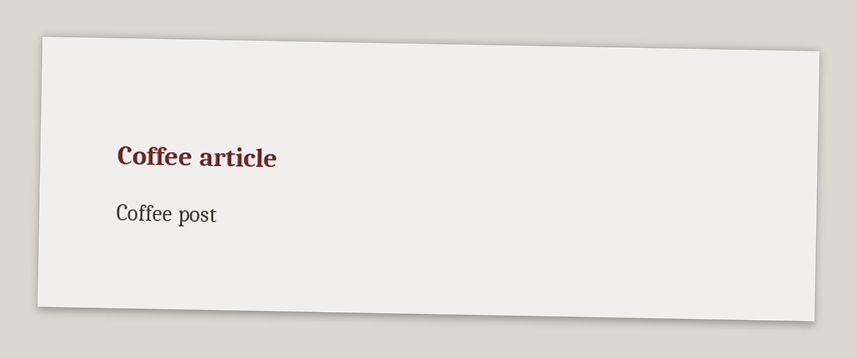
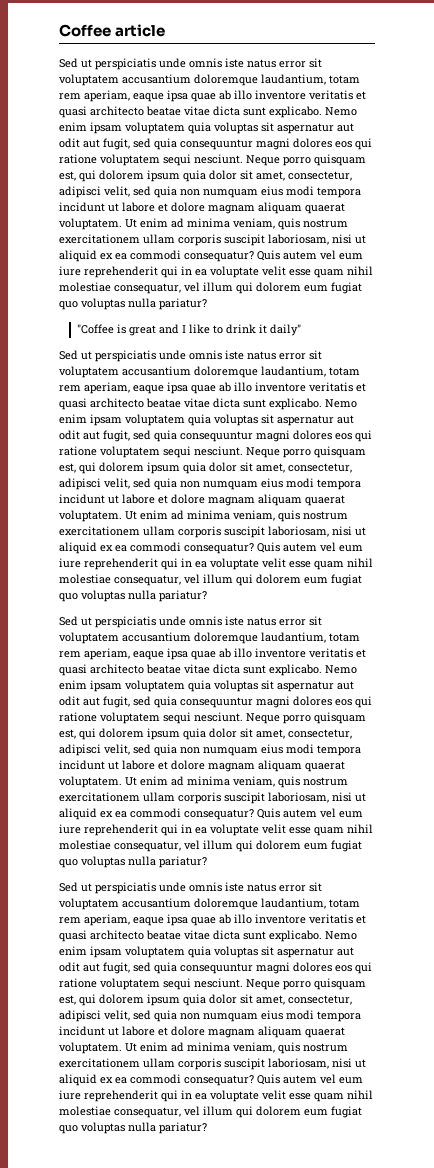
  Coffee article
- Coffee post
+ Sed ut perspiciatis unde omnis iste natus error sit voluptatem accusantium doloremque laudantium, totam rem aperiam, eaque ipsa quae ab illo inventore veritatis et quasi architecto beatae vitae dicta sunt explicabo. Nemo enim ipsam voluptatem quia voluptas sit aspernatur aut odit aut fugit, sed quia consequuntur magni dolores eos qui ratione voluptatem sequi nesciunt. Neque porro quisquam est, qui dolorem ipsum quia dolor sit amet, consectetur, adipisci velit, sed quia non numquam eius modi tempora incidunt ut labore et dolore magnam aliquam quaerat voluptatem. Ut enim ad minima veniam, quis nostrum exercitationem ullam corporis suscipit laboriosam, nisi ut aliquid ex ea commodi consequatur? Quis autem vel eum iure reprehenderit qui in ea voluptate velit esse quam nihil molestiae consequatur, vel illum qui dolorem eum fugiat quo voluptas nulla pariatur?
+ "Coffee is great and I like to drink it daily"
+ Sed ut perspiciatis unde omnis iste natus error sit voluptatem accusantium doloremque laudantium, totam rem aperiam, eaque ipsa quae ab illo inventore veritatis et quasi architecto beatae vitae dicta sunt explicabo. Nemo enim ipsam voluptatem quia voluptas sit aspernatur aut odit aut fugit, sed quia consequuntur magni dolores eos qui ratione voluptatem sequi nesciunt. Neque porro quisquam est, qui dolorem ipsum quia dolor sit amet, consectetur, adipisci velit, sed quia non numquam eius modi tempora incidunt ut labore et dolore magnam aliquam quaerat voluptatem. Ut enim ad minima veniam, quis nostrum exercitationem ullam corporis suscipit laboriosam, nisi ut aliquid ex ea commodi consequatur? Quis autem vel eum iure reprehenderit qui in ea voluptate velit esse quam nihil molestiae consequatur, vel illum qui dolorem eum fugiat quo voluptas nulla pariatur?
+ Sed ut perspiciatis unde omnis iste natus error sit voluptatem accusantium doloremque laudantium, totam rem aperiam, eaque ipsa quae ab illo inventore veritatis et quasi architecto beatae vitae dicta sunt explicabo. Nemo enim ipsam voluptatem quia voluptas sit aspernatur aut odit aut fugit, sed quia consequuntur magni dolores eos qui ratione voluptatem sequi nesciunt. Neque porro quisquam est, qui dolorem ipsum quia dolor sit amet, consectetur, adipisci velit, sed quia non numquam eius modi tempora incidunt ut labore et dolore magnam aliquam quaerat voluptatem. Ut enim ad minima veniam, quis nostrum exercitationem ullam corporis suscipit laboriosam, nisi ut aliquid ex ea commodi consequatur? Quis autem vel eum iure reprehenderit qui in ea voluptate velit esse quam nihil molestiae consequatur, vel illum qui dolorem eum fugiat quo voluptas nulla pariatur?
+ Sed ut perspiciatis unde omnis iste natus error sit voluptatem accusantium doloremque laudantium, totam rem aperiam, eaque ipsa quae ab illo inventore veritatis et quasi architecto beatae vitae dicta sunt explicabo. Nemo enim ipsam voluptatem quia voluptas sit aspernatur aut odit aut fugit, sed quia consequuntur magni dolores eos qui ratione voluptatem sequi nesciunt. Neque porro quisquam est, qui dolorem ipsum quia dolor sit amet, consectetur, adipisci velit, sed quia non numquam eius modi tempora incidunt ut labore et dolore magnam aliquam quaerat voluptatem. Ut enim ad minima veniam, quis nostrum exercitationem ullam corporis suscipit laboriosam, nisi ut aliquid ex ea commodi consequatur? Quis autem vel eum iure reprehenderit qui in ea voluptate velit esse quam nihil molestiae consequatur, vel illum qui dolorem eum fugiat quo voluptas nulla pariatur?

